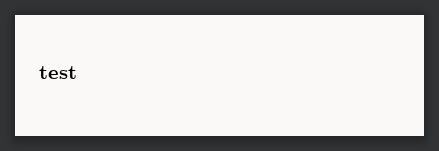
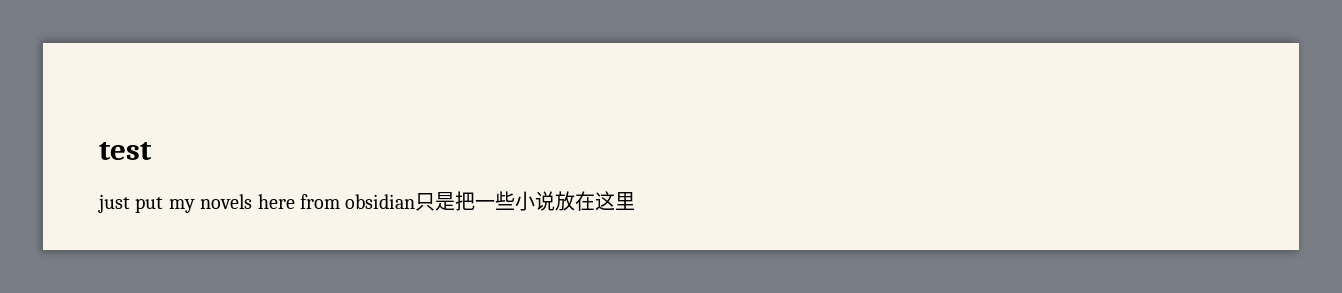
+ just put my novels here from obsidian只是把一些小说放在这里

